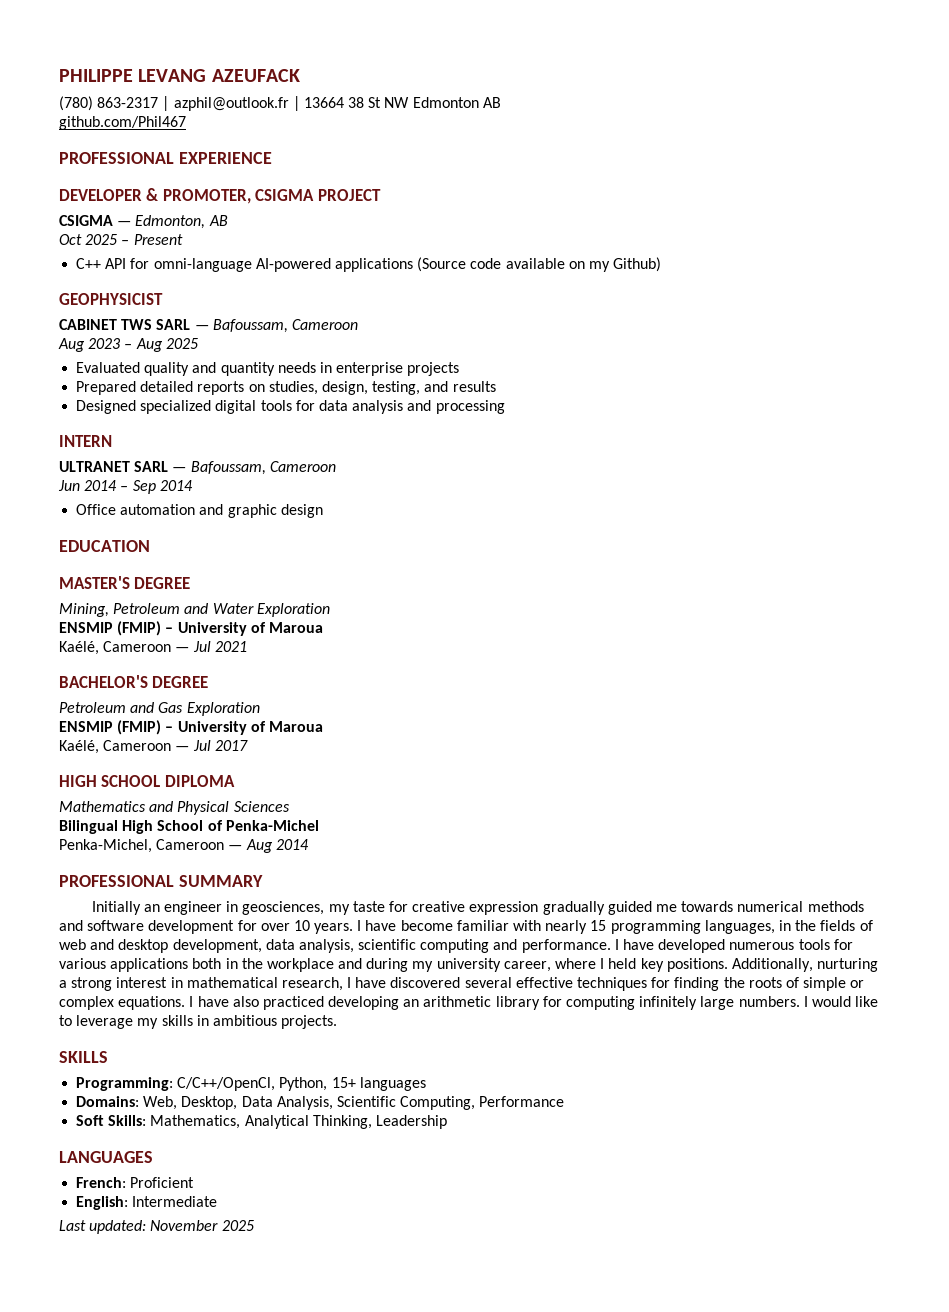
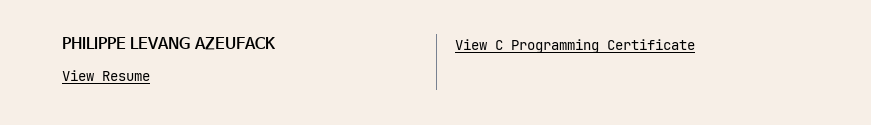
- (780) 863-2317 | azphil@outlook.fr | 13664 38 St NW Edmonton AB
- github.com/Phil467
- PROFESSIONAL EXPERIENCE
- DEVELOPER & PROMOTER, CSIGMA PROJECT
- CSIGMA — Edmonton, AB
- Oct 2025 – Present
- C++ API for omni-language AI-powered applications (Source code available on my Github)
- GEOPHYSICIST
- CABINET TWS SARL — Bafoussam, Cameroon
- Aug 2023 – Aug 2025
- Evaluated quality and quantity needs in enterprise projects
- Prepared detailed reports on studies, design, testing, and results
- Designed specialized digital tools for data analysis and processing
- INTERN
- ULTRANET SARL — Bafoussam, Cameroon
- Jun 2014 – Sep 2014
- Office automation and graphic design
- EDUCATION
- MASTER'S DEGREE
- Mining, Petroleum and Water Exploration
- ENSMIP (FMIP) – University of Maroua
- Kaélé, Cameroon — Jul 2021
- BACHELOR'S DEGREE
- Petroleum and Gas Exploration
- ENSMIP (FMIP) – University of Maroua
- Kaélé, Cameroon — Jul 2017
- HIGH SCHOOL DIPLOMA
- Mathematics and Physical Sciences
- Bilingual High School of Penka-Michel
- Penka-Michel, Cameroon — Aug 2014
- PROFESSIONAL SUMMARY
- Initially an engineer in geosciences, my taste for creative expression gradually guided me towards numerical methods and software development for over 10 years. I have become familiar with nearly 15 programming languages, in the fields of web and desktop development, data analysis, scientific computing and performance. I have developed numerous tools for various applications both in the workplace and during my university career, where I held key positions. Additionally, nurturing a strong interest in mathematical research, I have discovered several effective techniques for finding the roots of simple or complex equations. I have also practiced developing an arithmetic library for computing infinitely large numbers. I would like to leverage my skills in ambitious projects.
- SKILLS
- Programming: C/C++/OpenCl, Python, 15+ languages
- Domains: Web, Desktop, Data Analysis, Scientific Computing, Performance
- Soft Skills: Mathematics, Analytical Thinking, Leadership
- LANGUAGES
- French: Proficient
- English: Intermediate
- Last updated: November 2025
+ View Resume
+ View C Programming Certificate

